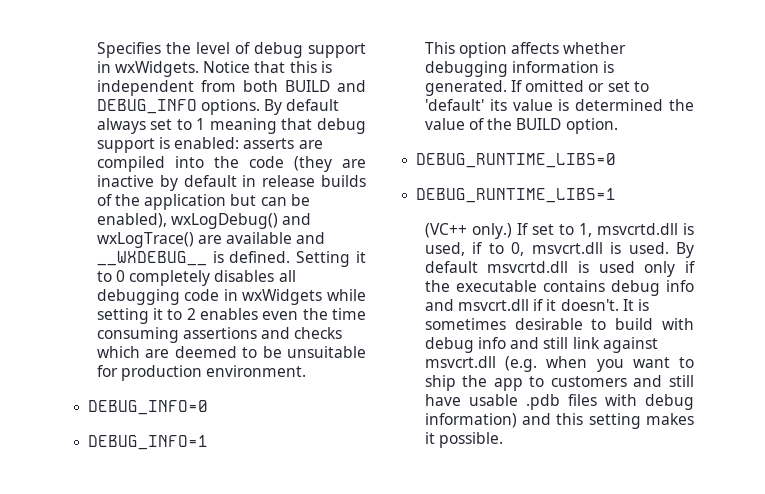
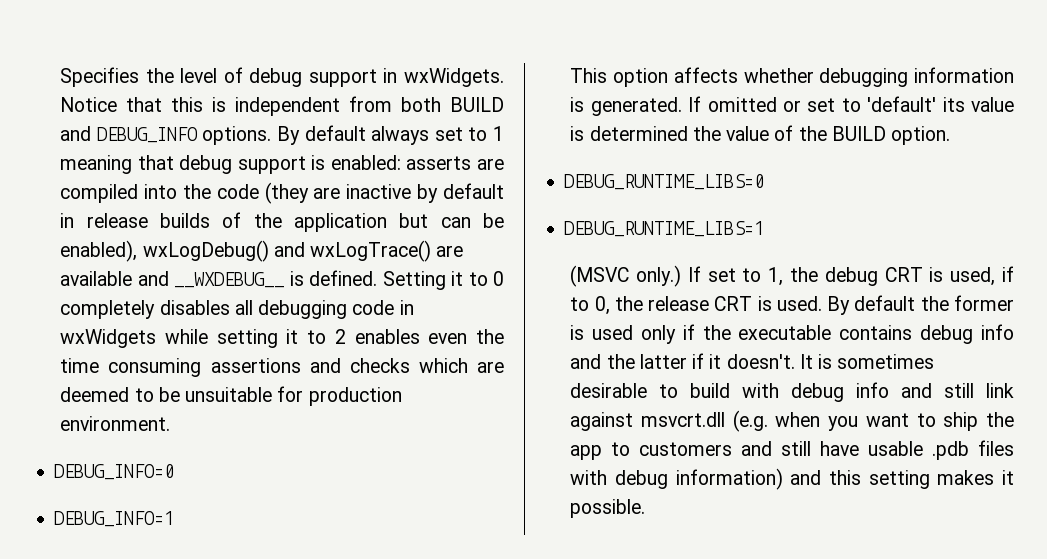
- (VC++ only.)
+ (MSVC only.)
- If set to 1, msvcrtd.dll is used, if to 0, msvcrt.dll is used.
+ If set to 1, the debug CRT is used, if to 0, the release CRT is used.
- By default msvcrtd.dll is used only if the executable contains debug info and msvcrt.dll if it doesn't.
+ By default the former is used only if the executable contains debug info and the latter if it doesn't.

